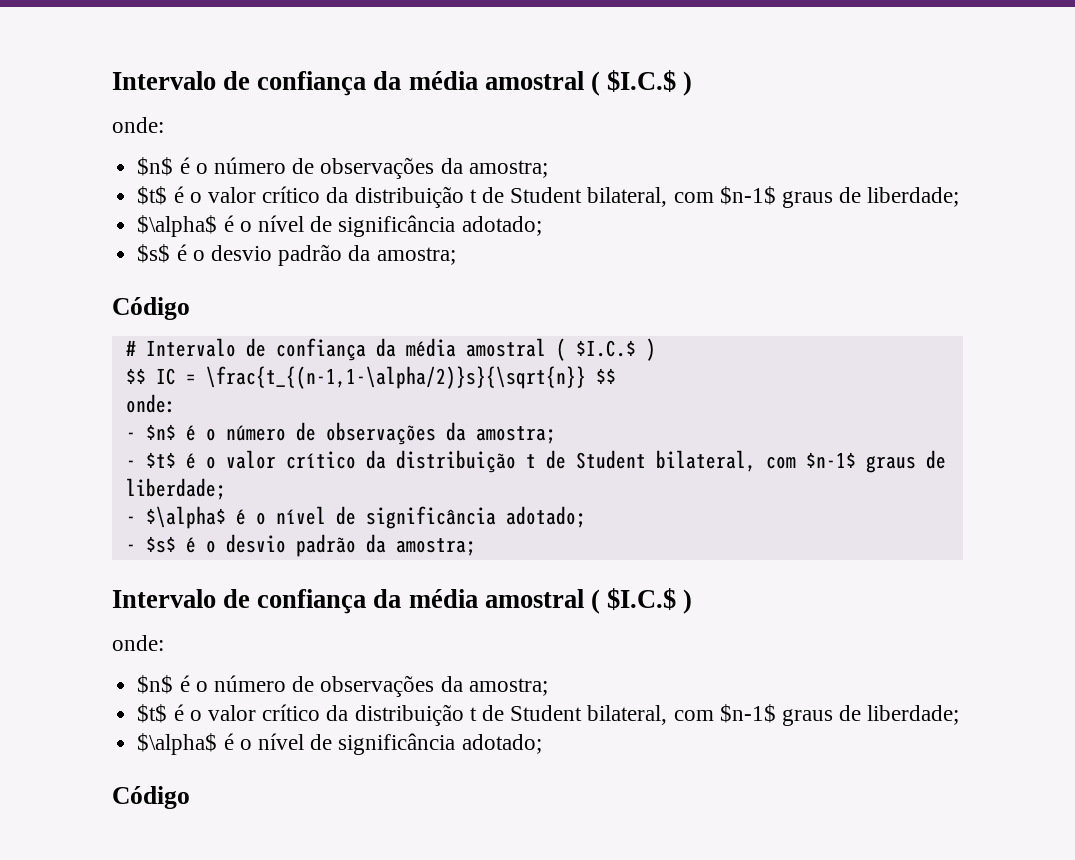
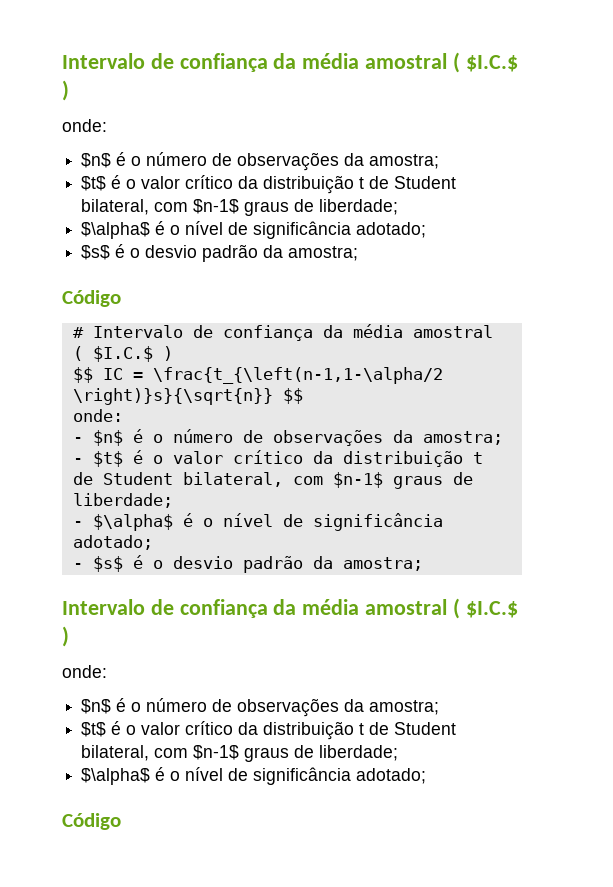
- $$ IC = \frac{t_{(n-1,1-\alpha/2)}s}{\sqrt{n}} $$
+ $$ IC = \frac{t_{\left(n-1,1-\alpha/2 \right)}s}{\sqrt{n}} $$

